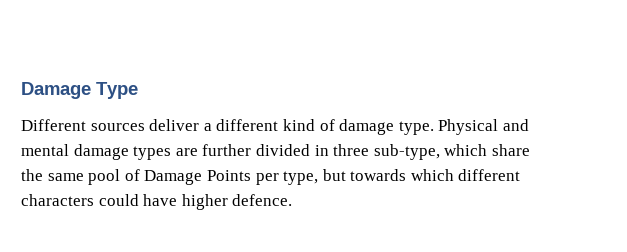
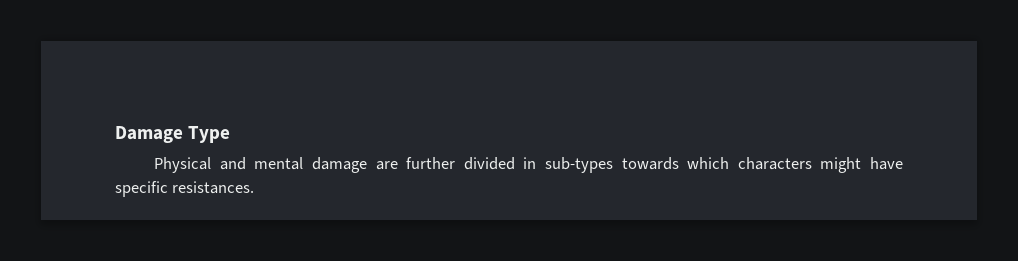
- Different sources deliver a different kind of damage type. Physical and mental damage types are further divided in three sub-type, which share the same pool of Damage Points per type, but towards which different characters could have higher defence.
+ Physical and mental damage are further divided in sub-types towards which characters might have specific resistances.

